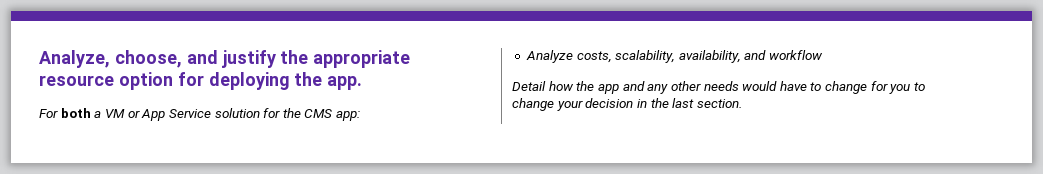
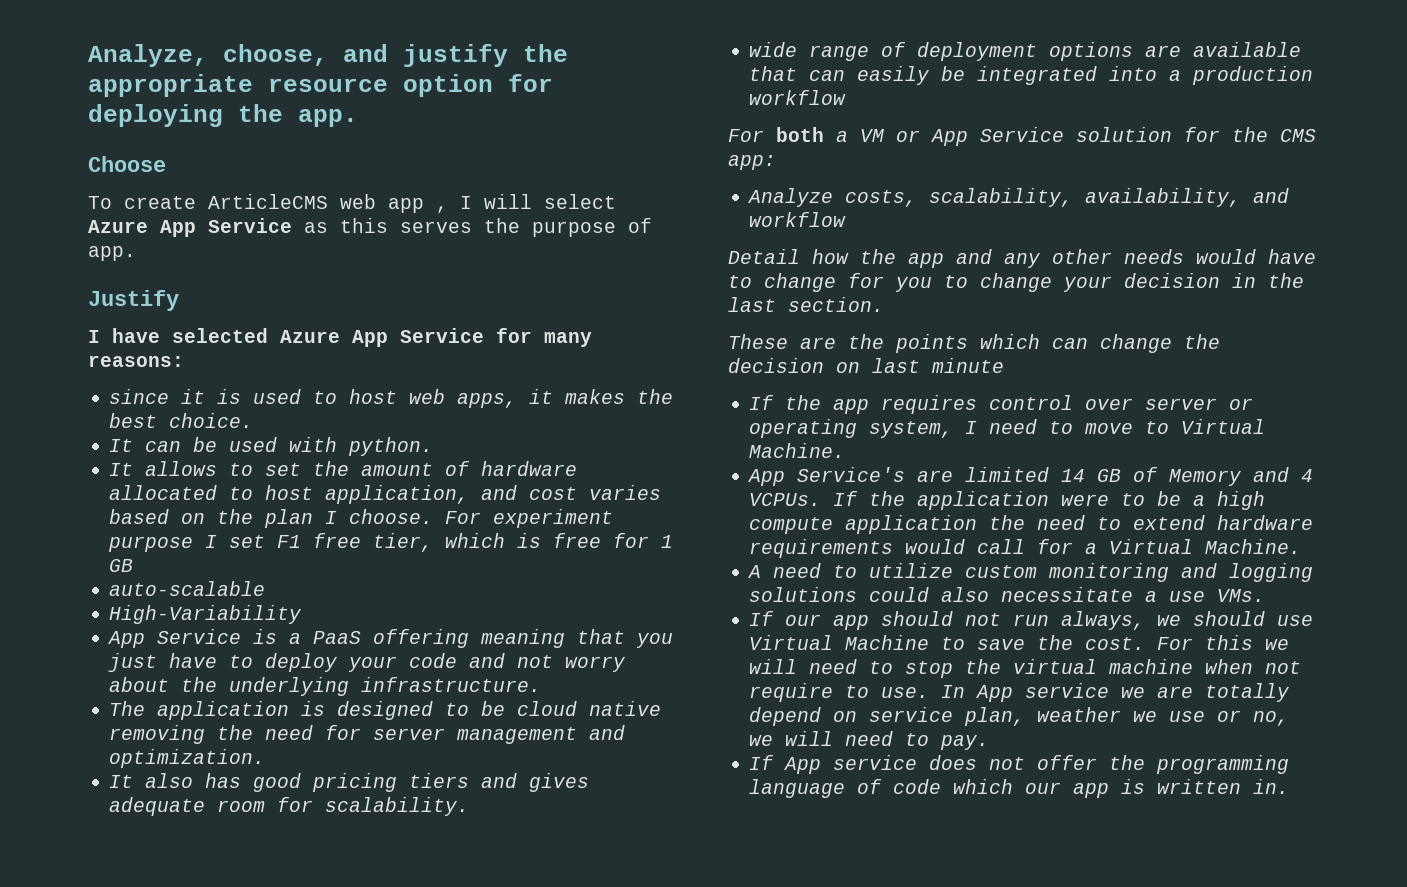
+ Choose
+ To create ArticleCMS web app , I will select Azure App Service as this serves the purpose of app.
+ Justify
+ I have selected Azure App Service for many reasons:
+ since it is used to host web apps, it makes the best choice.
+ It can be used with python.
+ It allows to set the amount of hardware allocated to host application, and cost varies based on the plan I choose. For experiment purpose I set F1 free tier, which is free for 1 GB
+ auto-scalable
+ High-Variability
+ App Service is a PaaS offering meaning that you just have to deploy your code and not worry about the underlying infrastructure.
+ The application is designed to be cloud native removing the need for server management and optimization.
+ It also has good pricing tiers and gives adequate room for scalability.
+ wide range of deployment options are available that can easily be integrated into a production workflow
+ These are the points which can change the decision on last minute
+ If the app requires control over server or operating system, I need to move to Virtual Machine.
+ App Service's are limited 14 GB of Memory and 4 VCPUs. If the application were to be a high compute application the need to extend hardware requirements would call for a Virtual Machine.
+ A need to utilize custom monitoring and logging solutions could also necessitate a use VMs.
+ If our app should not run always, we should use Virtual Machine to save the cost. For this we will need to stop the virtual machine when not require to use. In App service we are totally depend on service plan, weather we use or no, we will need to pay.
+ If App service does not offer the programming language of code which our app is written in.

